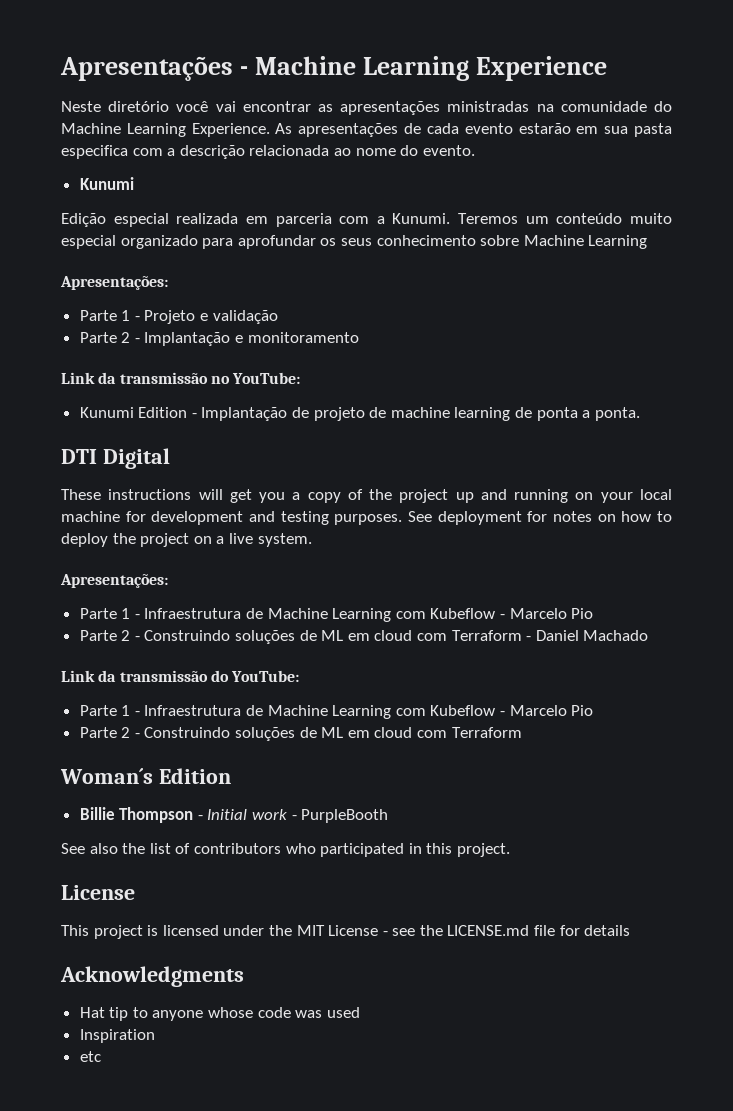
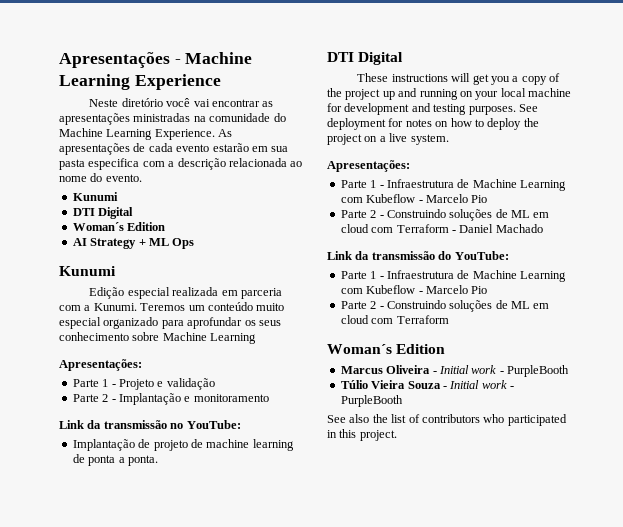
  As apresentações de cada evento estarão em sua pasta especifica com a descrição relacionada ao nome do evento.
+ Kunumi
+ DTI Digital
+ Woman´s Edition
+ AI Strategy + ML Ops
- Kunumi Edition - Implantação de projeto de machine learning de ponta a ponta.
+ Implantação de projeto de machine learning de ponta a ponta.
- Billie Thompson - Initial work - PurpleBooth
+ Marcus Oliveira - Initial work - PurpleBooth
+ Túlio Vieira Souza - Initial work - PurpleBooth
  See also the list of contributors who participated in this project.
- License
- This project is licensed under the MIT License - see the LICENSE.md file for details
- Acknowledgments
- Hat tip to anyone whose code was used
- Inspiration
- etc

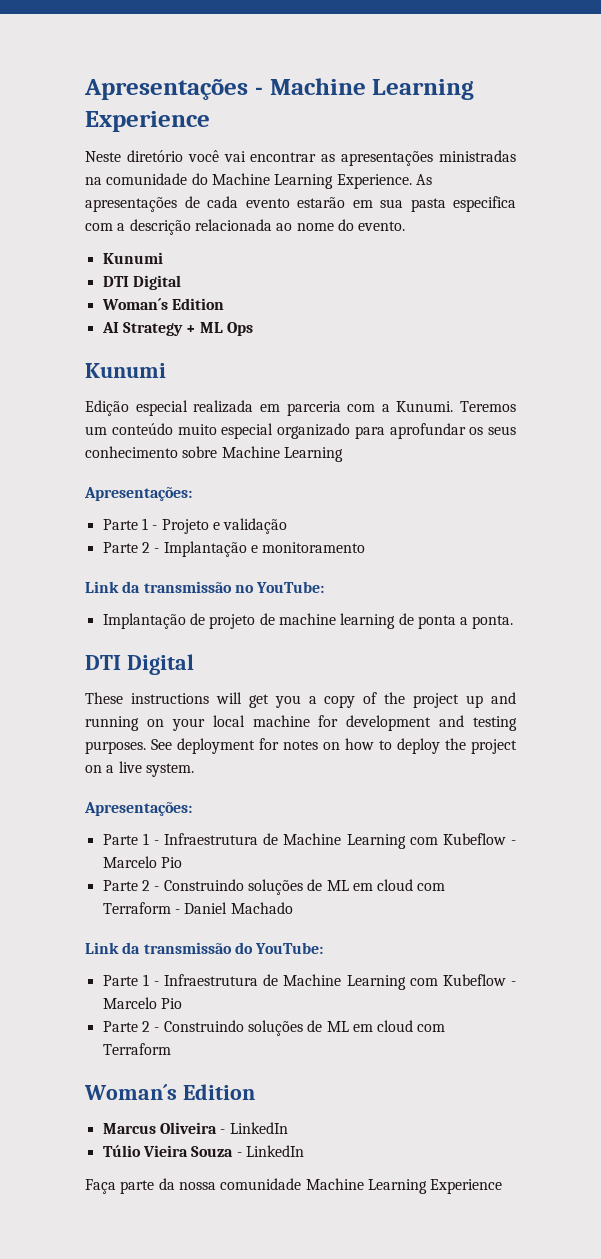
- Marcus Oliveira - Initial work - PurpleBooth
+ Marcus Oliveira - LinkedIn
- Túlio Vieira Souza - Initial work - PurpleBooth
- See also the list of contributors who participated in this project.
+ Túlio Vieira Souza - LinkedIn
+ Faça parte da nossa comunidade Machine Learning Experience

